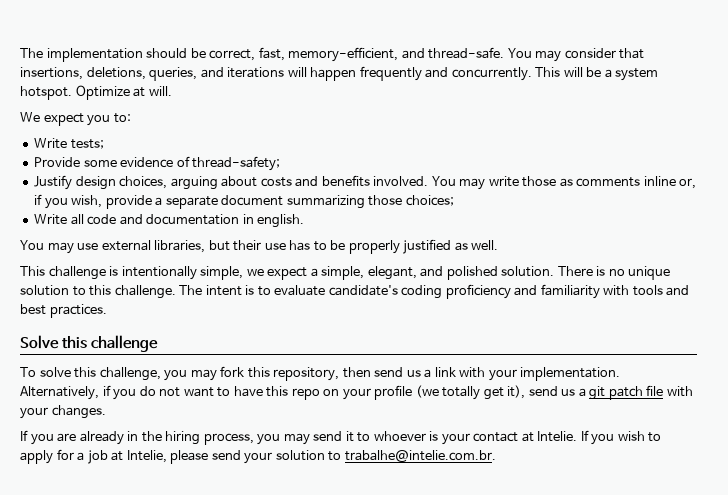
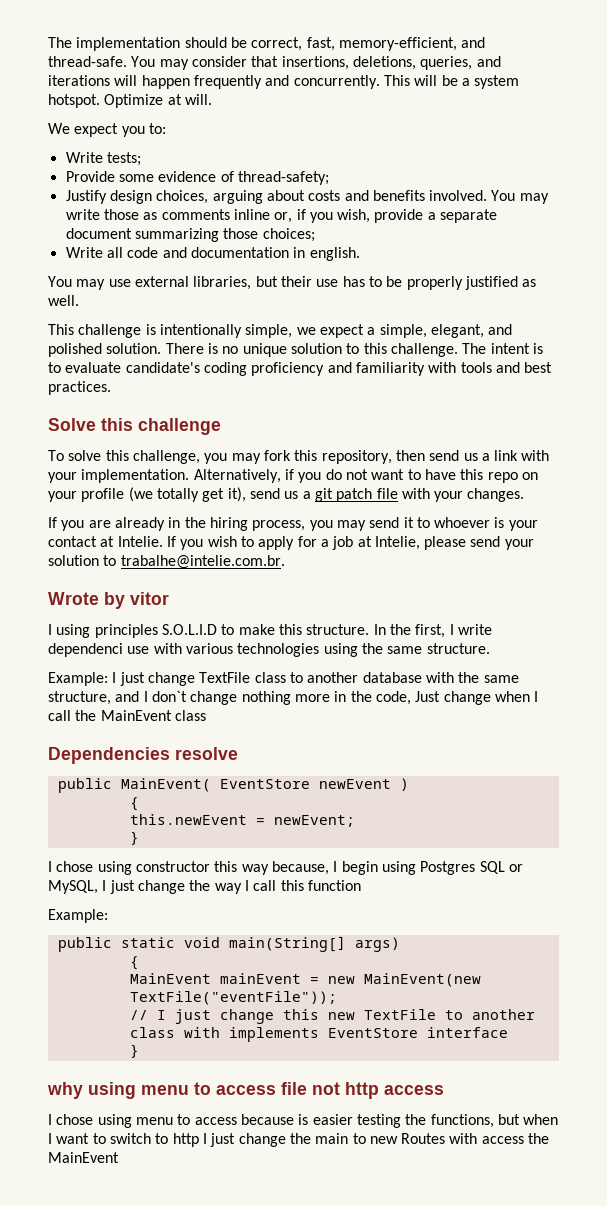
+ Wrote by vitor
+ I using principles S.O.L.I.D to make this structure. In the first, I write dependenci use with various technologies using the same structure.
+ Example: I just change TextFile class to another database with the same structure, and I don`t change nothing more in the code, Just change when I call the MainEvent class
+ Dependencies resolve
+ public MainEvent( EventStore newEvent )
+ {
+ this.newEvent = newEvent;
+ }
+ I chose using constructor this way because, I begin using Postgres SQL or MySQL, I just change the way I call this function
+ Example:
+ public static void main(String[] args)
+ {
+ MainEvent mainEvent = new MainEvent(new TextFile("eventFile"));
+ // I just change this new TextFile to another class with implements EventStore interface
+ }
+ why using menu to access file not http access
+ I chose using menu to access because is easier testing the functions, but when I want to switch to http I just change the main to new Routes with access the MainEvent

